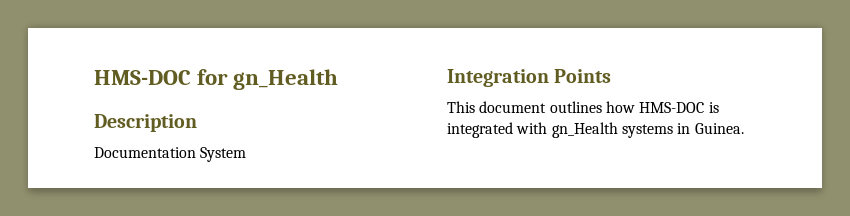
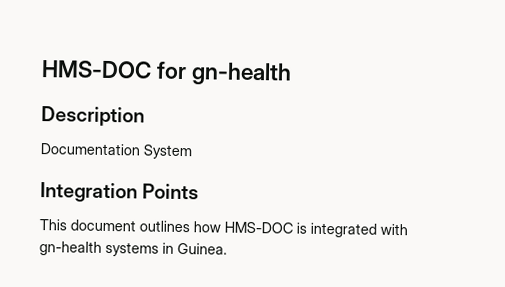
- HMS-DOC for gn_Health
+ HMS-DOC for gn-health
- This document outlines how HMS-DOC is integrated with gn_Health systems in Guinea.
+ This document outlines how HMS-DOC is integrated with gn-health systems in Guinea.

